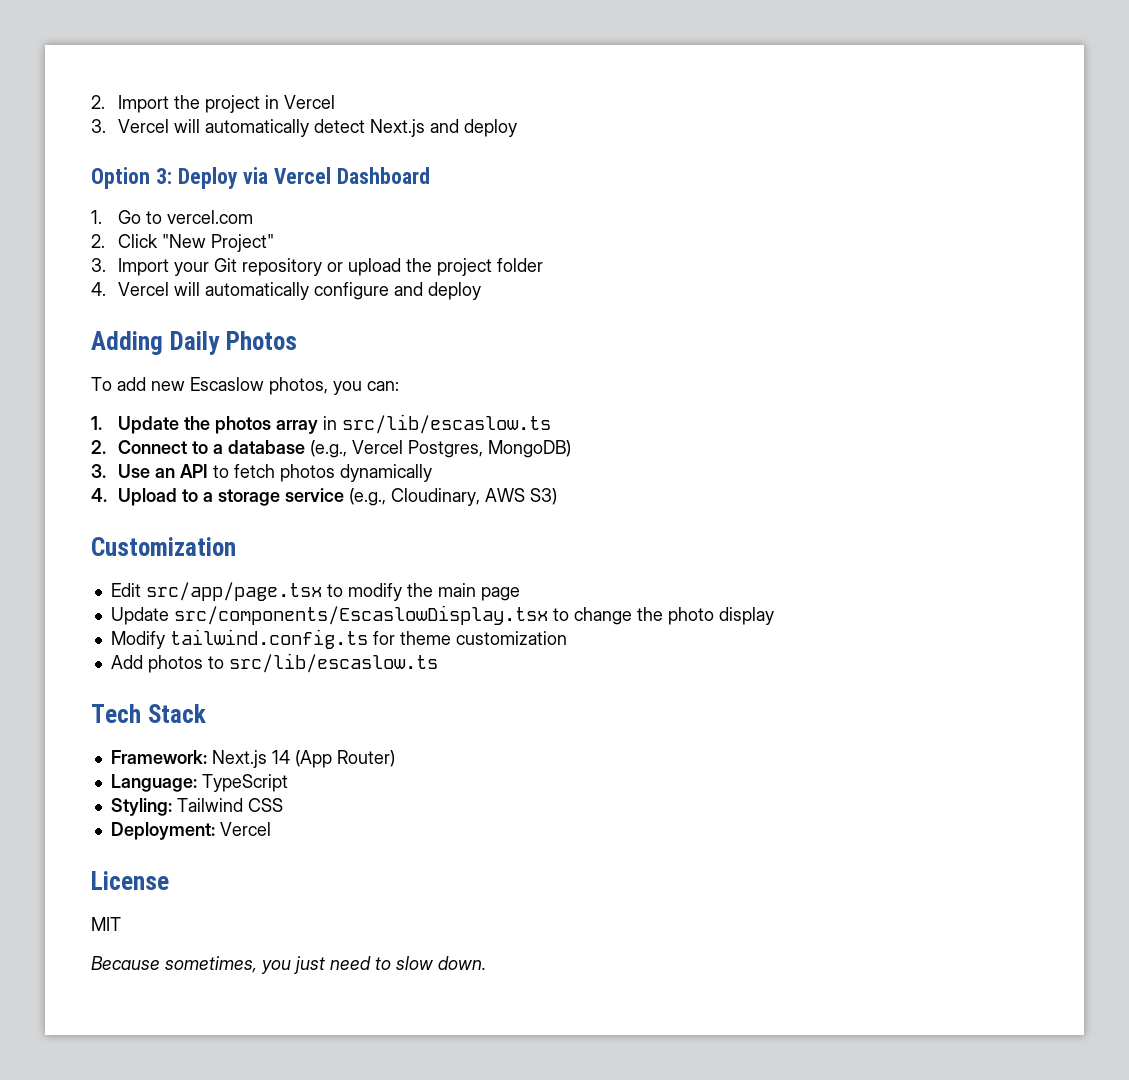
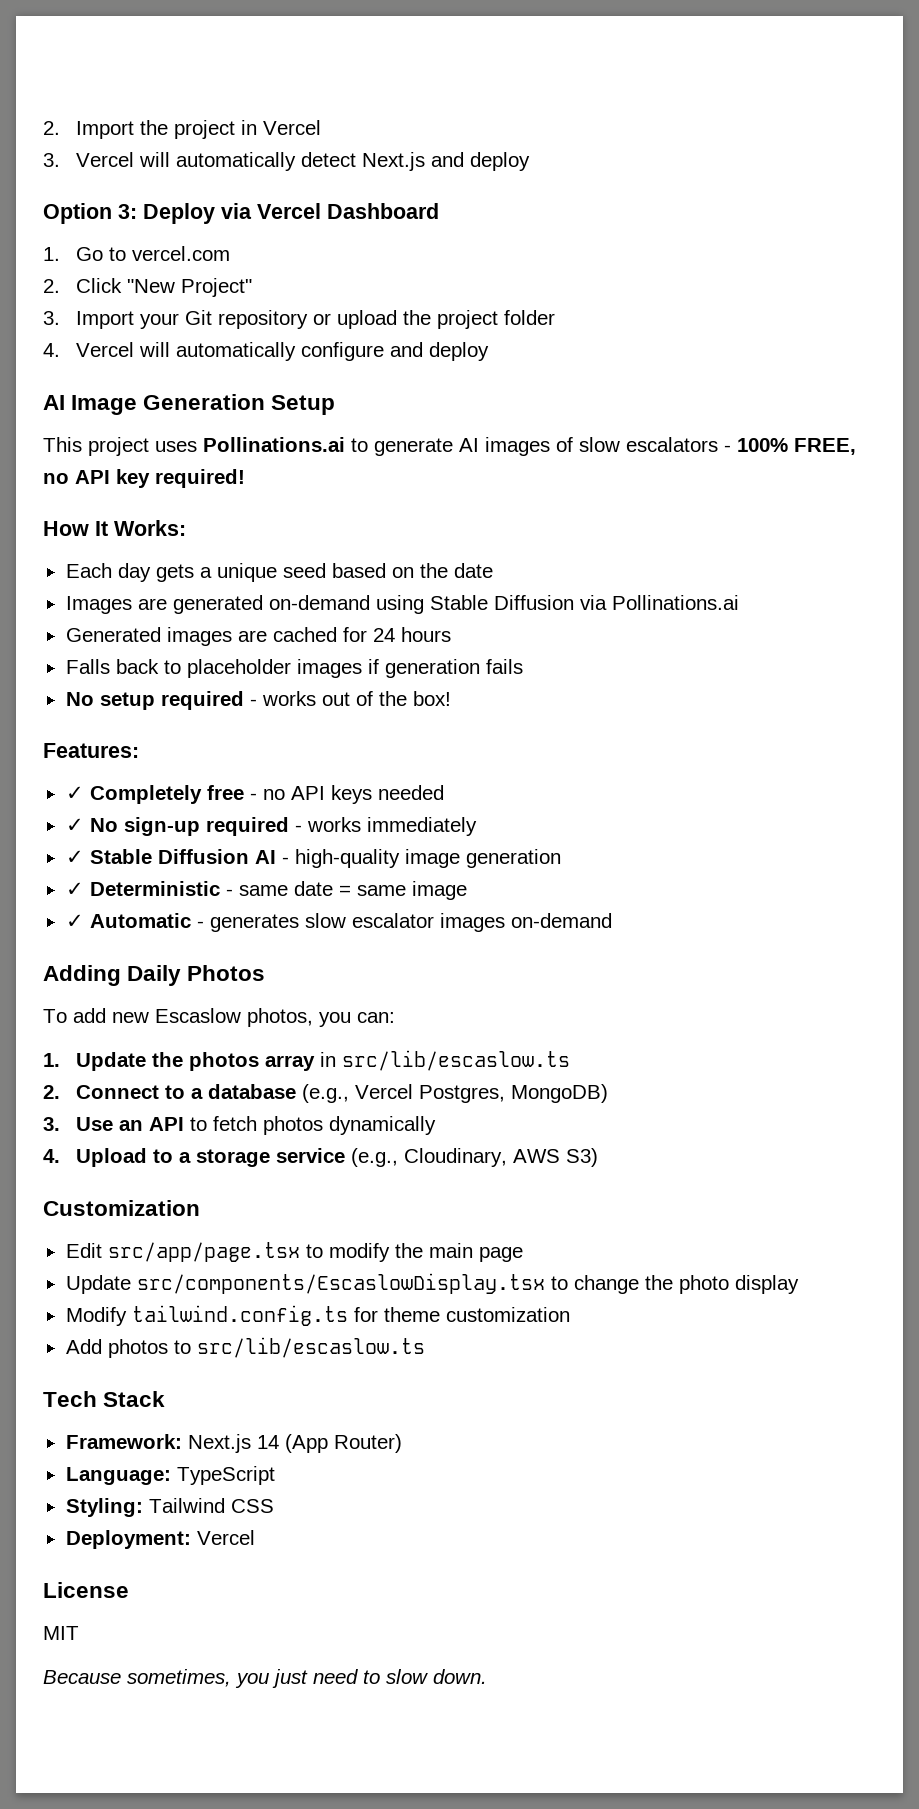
+ AI Image Generation Setup
+ This project uses Pollinations.ai to generate AI images of slow escalators - 100% FREE, no API key required!
+ How It Works:
+ Each day gets a unique seed based on the date
+ Images are generated on-demand using Stable Diffusion via Pollinations.ai
+ Generated images are cached for 24 hours
+ Falls back to placeholder images if generation fails
+ No setup required - works out of the box!
+ Features:
+ ✓ Completely free - no API keys needed
+ ✓ No sign-up required - works immediately
+ ✓ Stable Diffusion AI - high-quality image generation
+ ✓ Deterministic - same date = same image
+ ✓ Automatic - generates slow escalator images on-demand

